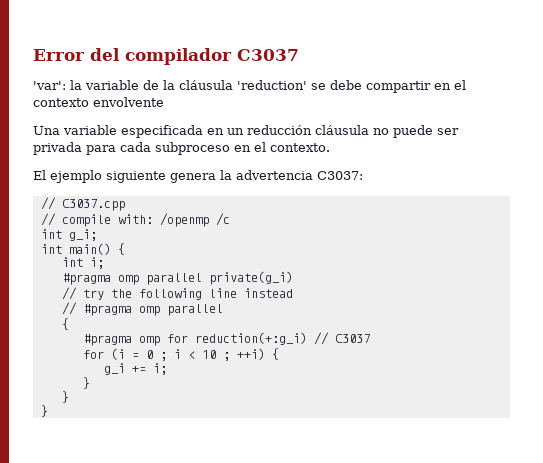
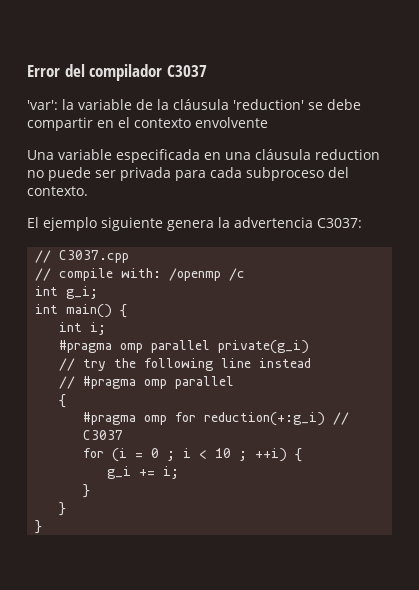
- Una variable especificada en un reducción cláusula no puede ser privada para cada subproceso en el contexto.
+ Una variable especificada en una cláusula reduction no puede ser privada para cada subproceso del contexto.

